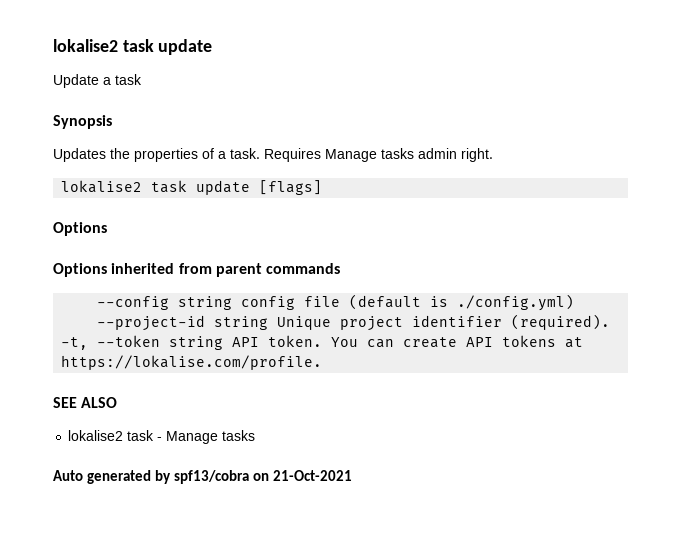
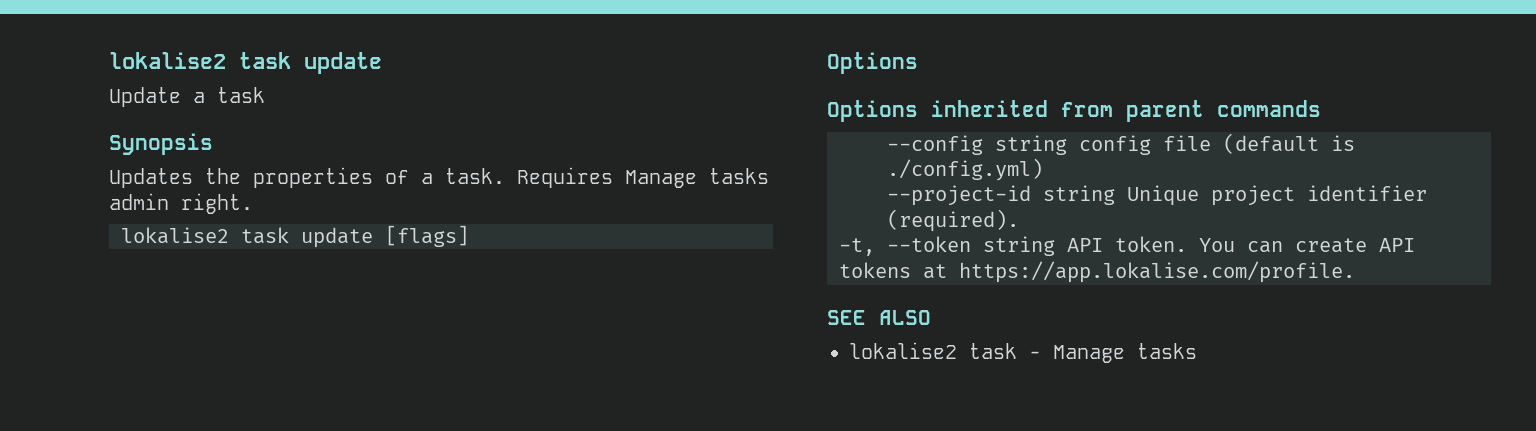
- You can create API tokens at https://lokalise.com/profile.
+ You can create API tokens at https://app.lokalise.com/profile.
- Auto generated by spf13/cobra on 21-Oct-2021

